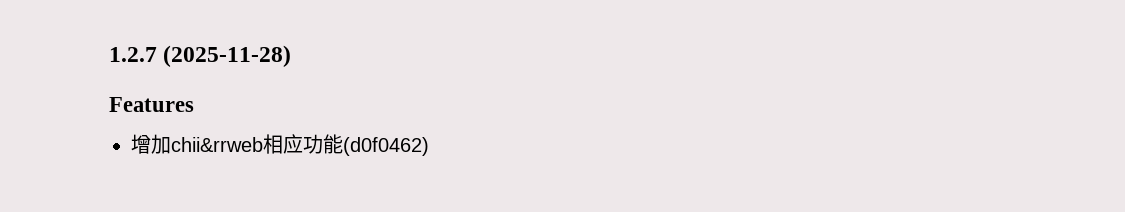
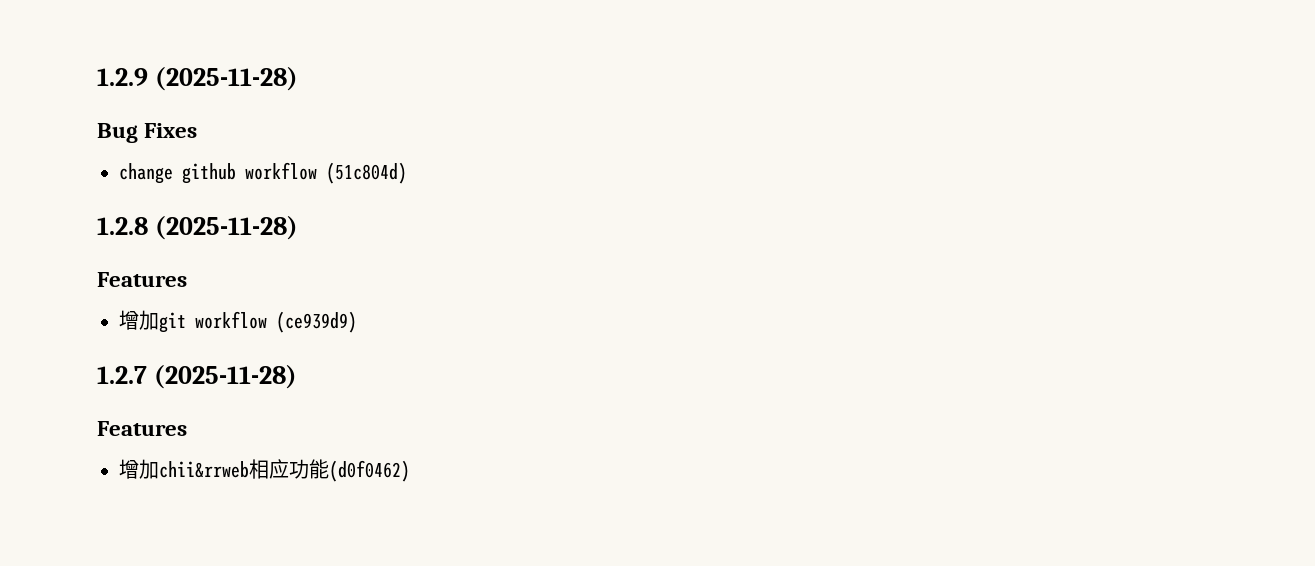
+ 1.2.9 (2025-11-28)
+ Bug Fixes
+ change github workflow (51c804d)
+ 1.2.8 (2025-11-28)
+ Features
+ 增加git workflow (ce939d9)

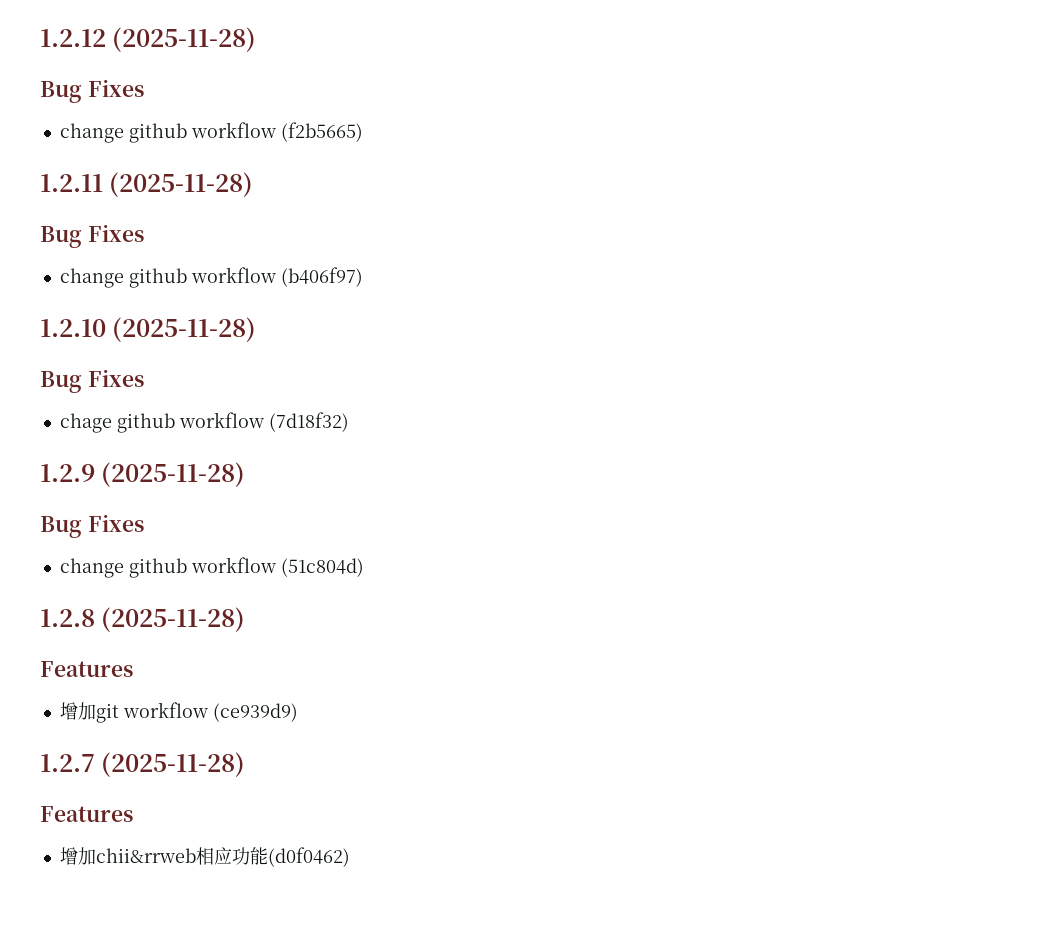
+ 1.2.12 (2025-11-28)
+ Bug Fixes
+ change github workflow (f2b5665)
+ 1.2.11 (2025-11-28)
+ Bug Fixes
+ change github workflow (b406f97)
+ 1.2.10 (2025-11-28)
+ Bug Fixes
+ chage github workflow (7d18f32)

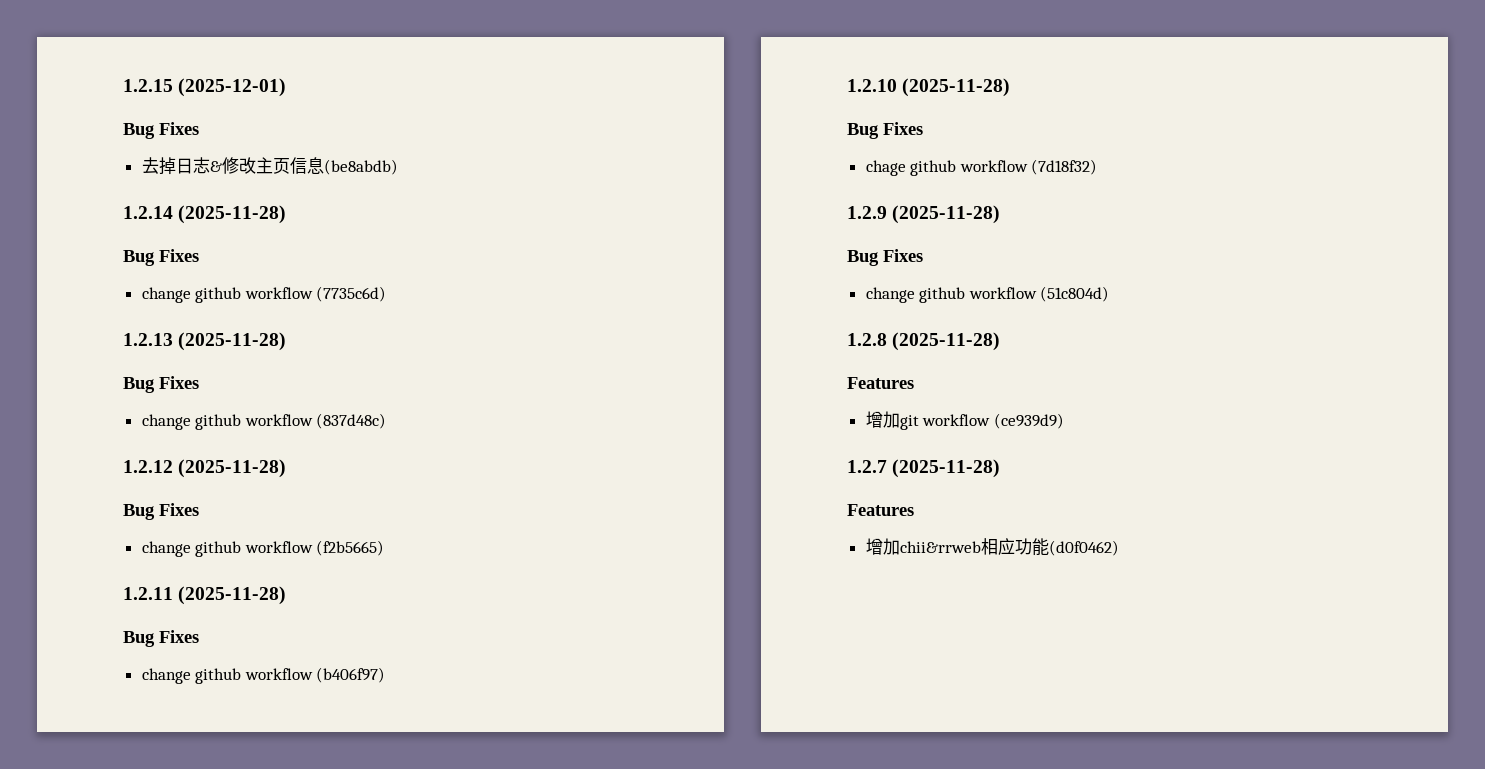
+ 1.2.15 (2025-12-01)
+ Bug Fixes
+ 去掉日志&修改主页信息(be8abdb)
+ 1.2.14 (2025-11-28)
+ Bug Fixes
+ change github workflow (7735c6d)
+ 1.2.13 (2025-11-28)
+ Bug Fixes
+ change github workflow (837d48c)

